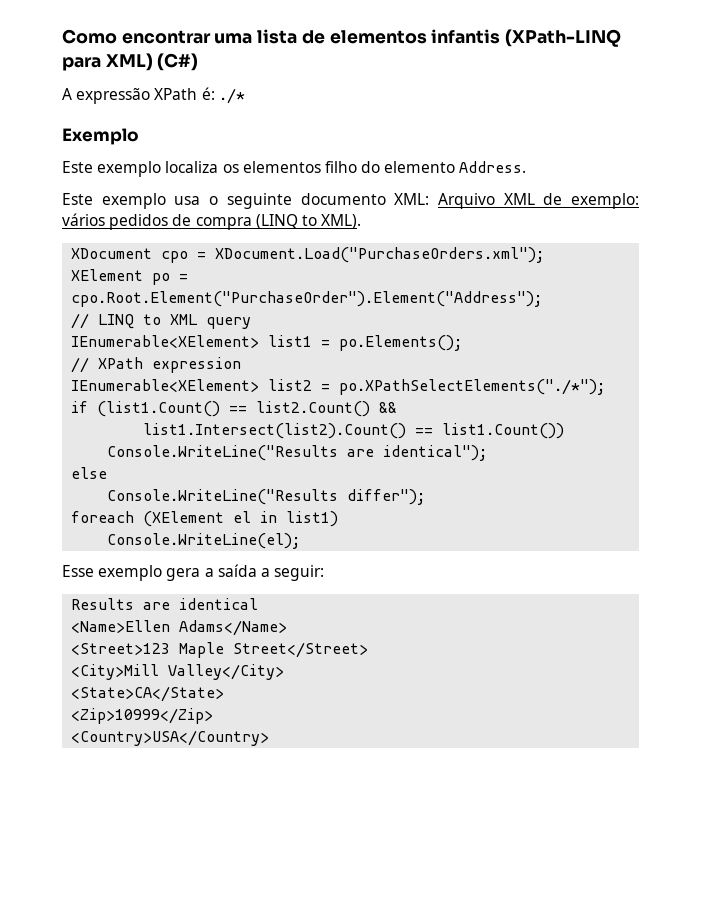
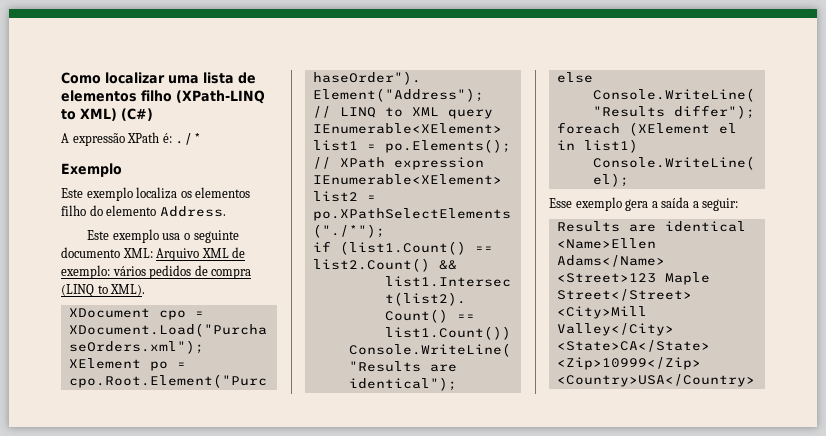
- Como encontrar uma lista de elementos infantis (XPath-LINQ para XML) (C#)
+ Como localizar uma lista de elementos filho (XPath-LINQ to XML) (C#)

